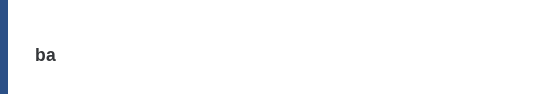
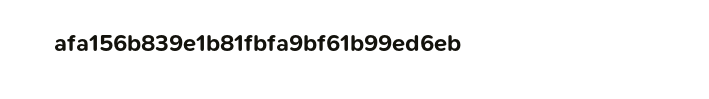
- ba
+ afa156b839e1b81fbfa9bf61b99ed6eb

